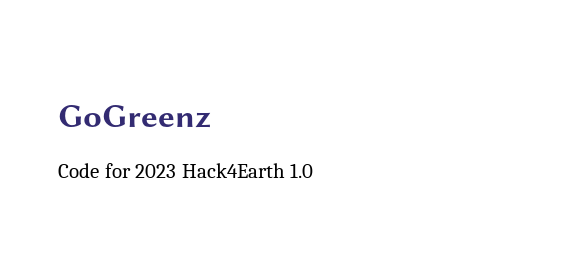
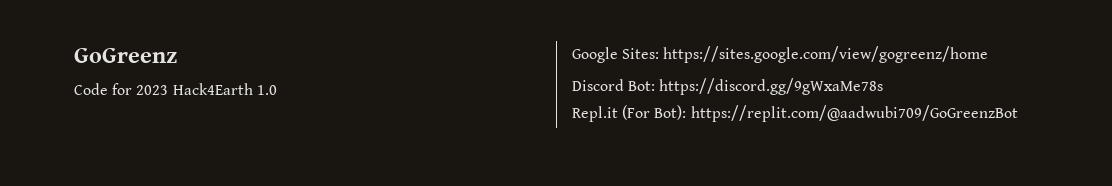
+ Google Sites: https://sites.google.com/view/gogreenz/home
+ Discord Bot: https://discord.gg/9gWxaMe78s
+ Repl.it (For Bot): https://replit.com/@aadwubi709/GoGreenzBot

